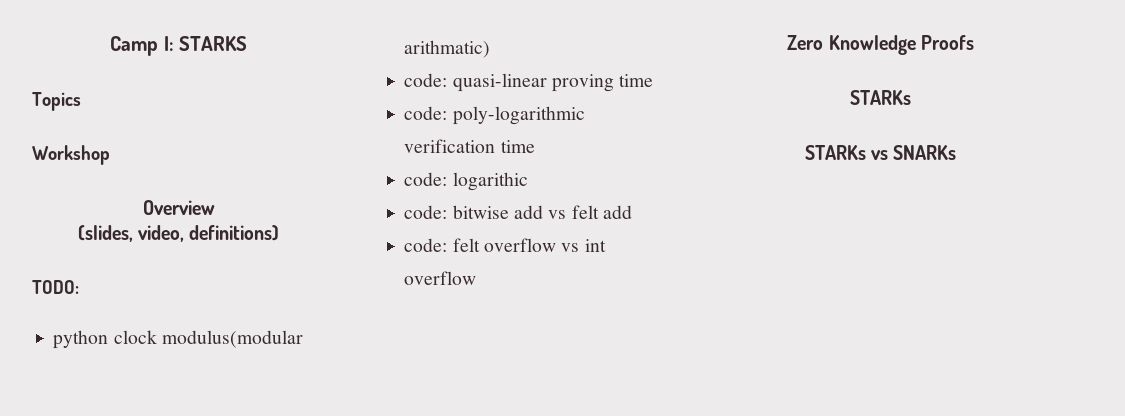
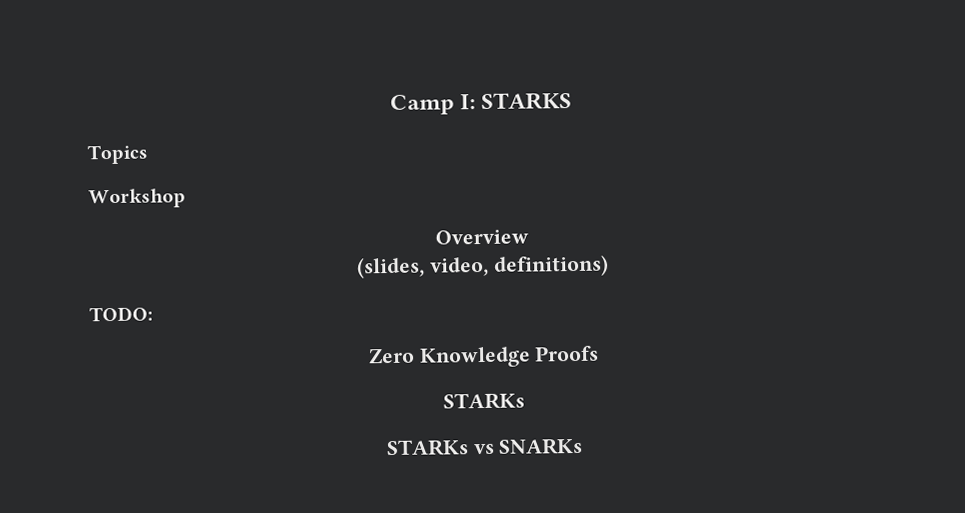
- python clock modulus(modular arithmatic)
- code: quasi-linear proving time
- code: poly-logarithmic verification time
- code: logarithic
- code: bitwise add vs felt add
- code: felt overflow vs int overflow

